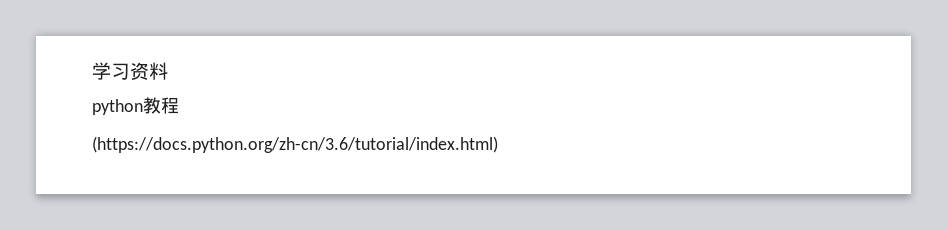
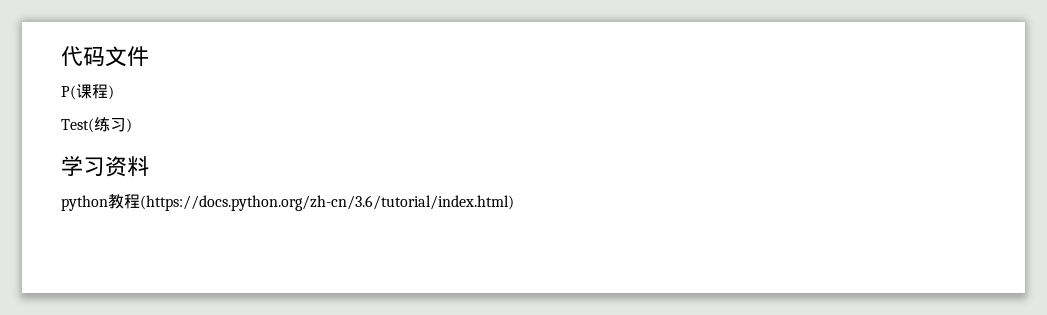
+ 代码文件
+ P(课程)
+ Test(练习)
- python教程
- (https://docs.python.org/zh-cn/3.6/tutorial/index.html)
+ python教程(https://docs.python.org/zh-cn/3.6/tutorial/index.html)

